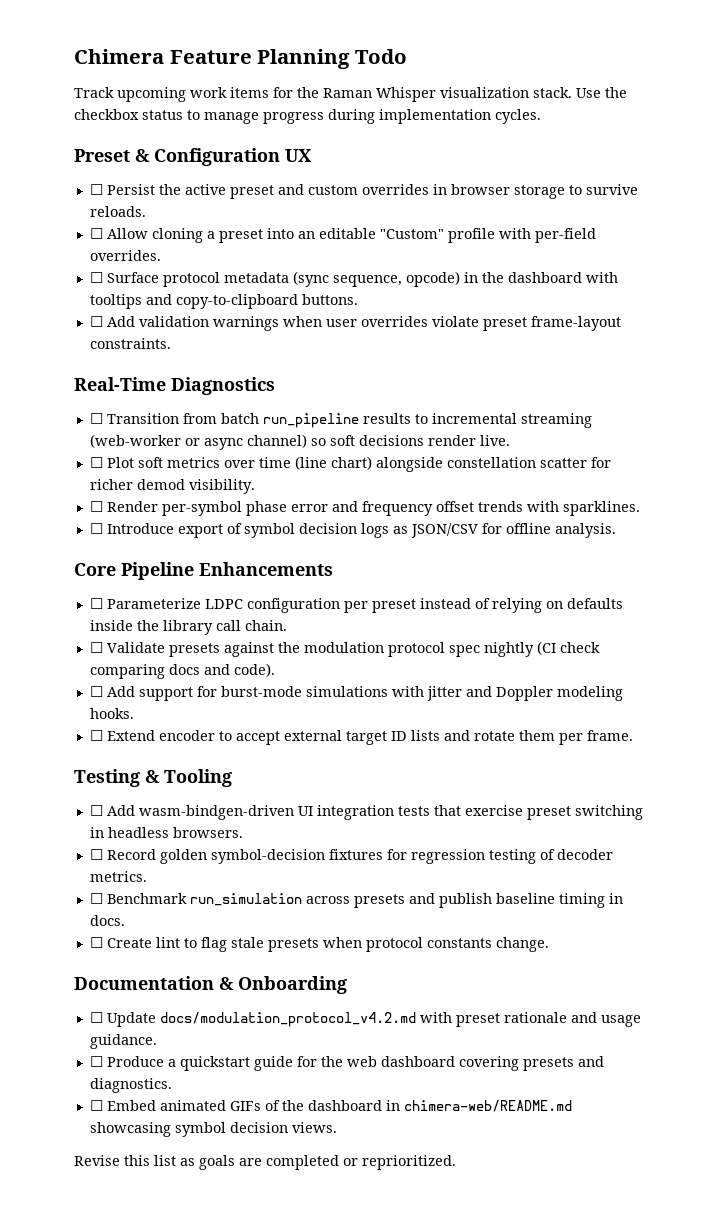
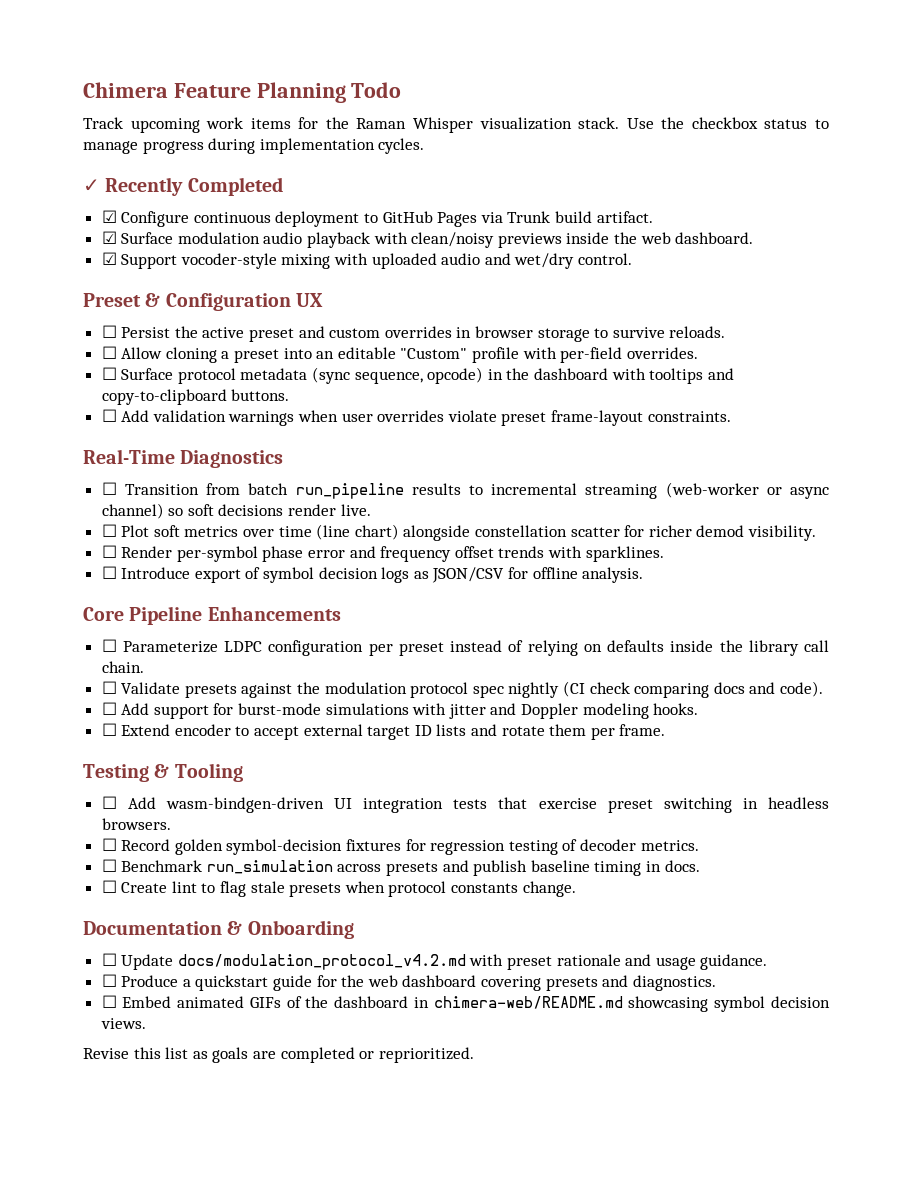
+ ✓ Recently Completed
+ ☑ Configure continuous deployment to GitHub Pages via Trunk build artifact.
+ ☑ Surface modulation audio playback with clean/noisy previews inside the web dashboard.
+ ☑ Support vocoder-style mixing with uploaded audio and wet/dry control.

